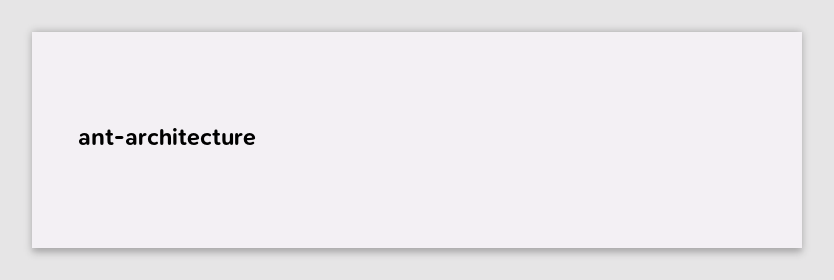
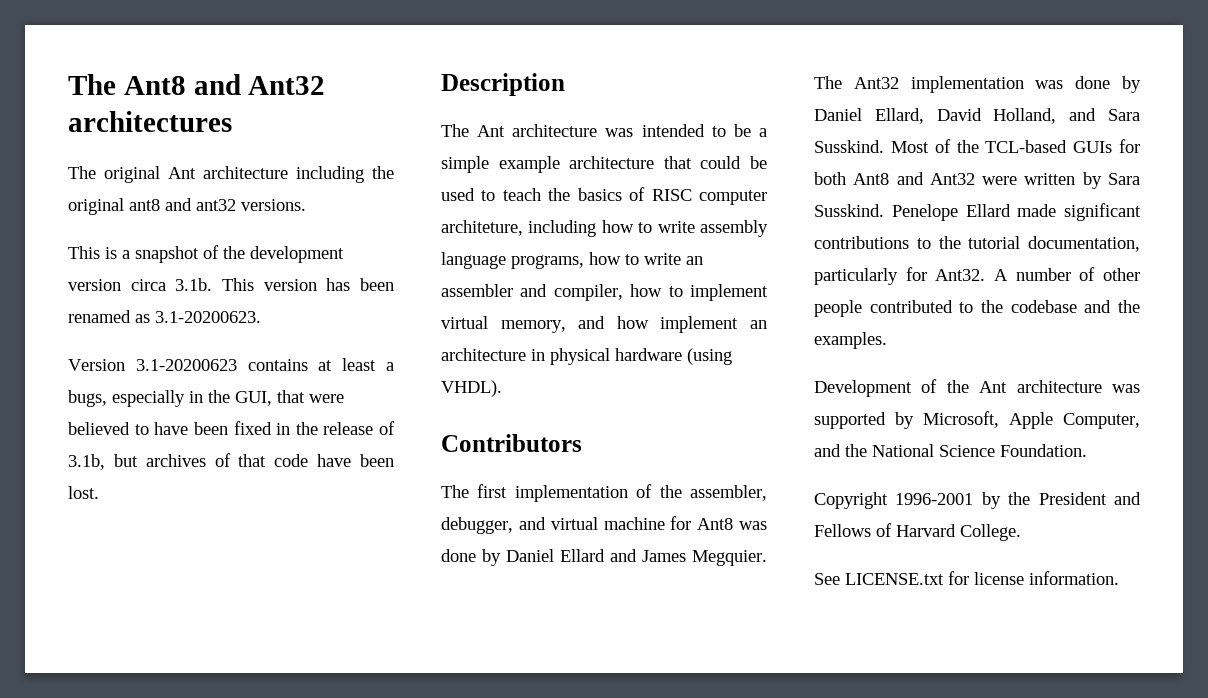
- ant-architecture
+ The Ant8 and Ant32 architectures
+ The original Ant architecture including the original ant8 and ant32 versions.
+ This is a snapshot of the development version circa 3.1b. This version has been renamed as 3.1-20200623.
+ Version 3.1-20200623 contains at least a bugs, especially in the GUI, that were believed to have been fixed in the release of 3.1b, but archives of that code have been lost.
+ Description
+ The Ant architecture was intended to be a simple example architecture that could be used to teach the basics of RISC computer architeture, including how to write assembly language programs, how to write an assembler and compiler, how to implement virtual memory, and how implement an architecture in physical hardware (using VHDL).
+ Contributors
+ The first implementation of the assembler, debugger, and virtual machine for Ant8 was done by Daniel Ellard and James Megquier. The Ant32 implementation was done by Daniel Ellard, David Holland, and Sara Susskind. Most of the TCL-based GUIs for both Ant8 and Ant32 were written by Sara Susskind. Penelope Ellard made significant contributions to the tutorial documentation, particularly for Ant32. A number of other people contributed to the codebase and the examples.
+ Development of the Ant architecture was supported by Microsoft, Apple Computer, and the National Science Foundation.
+ Copyright 1996-2001 by the President and Fellows of Harvard College.
+ See LICENSE.txt for license information.

